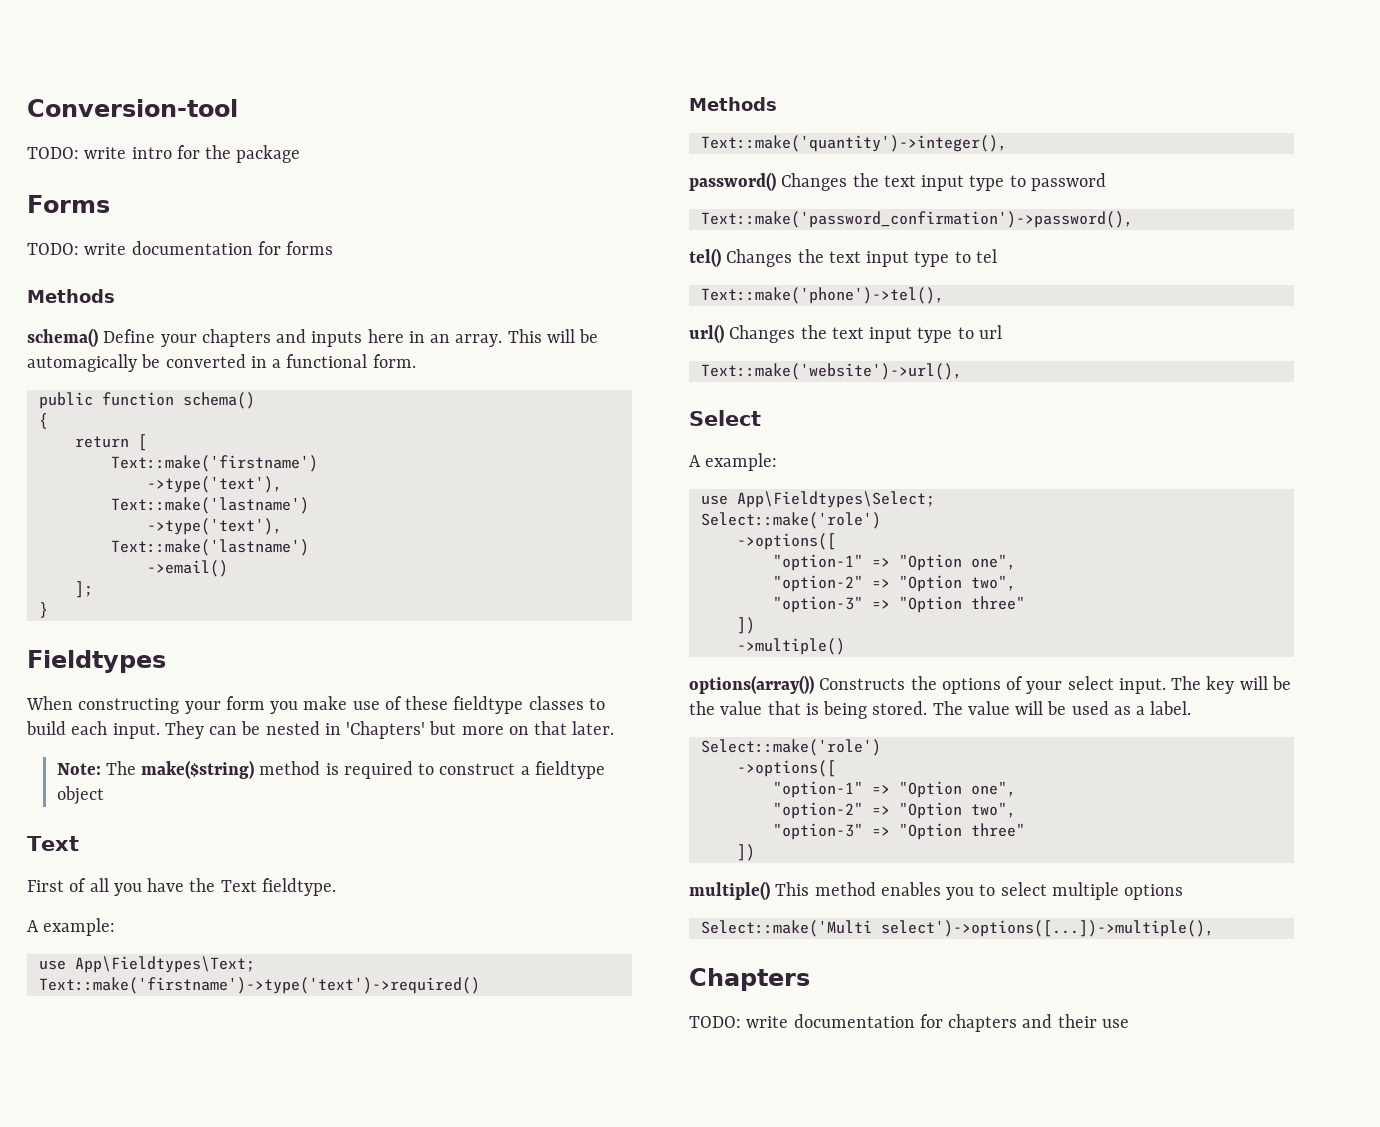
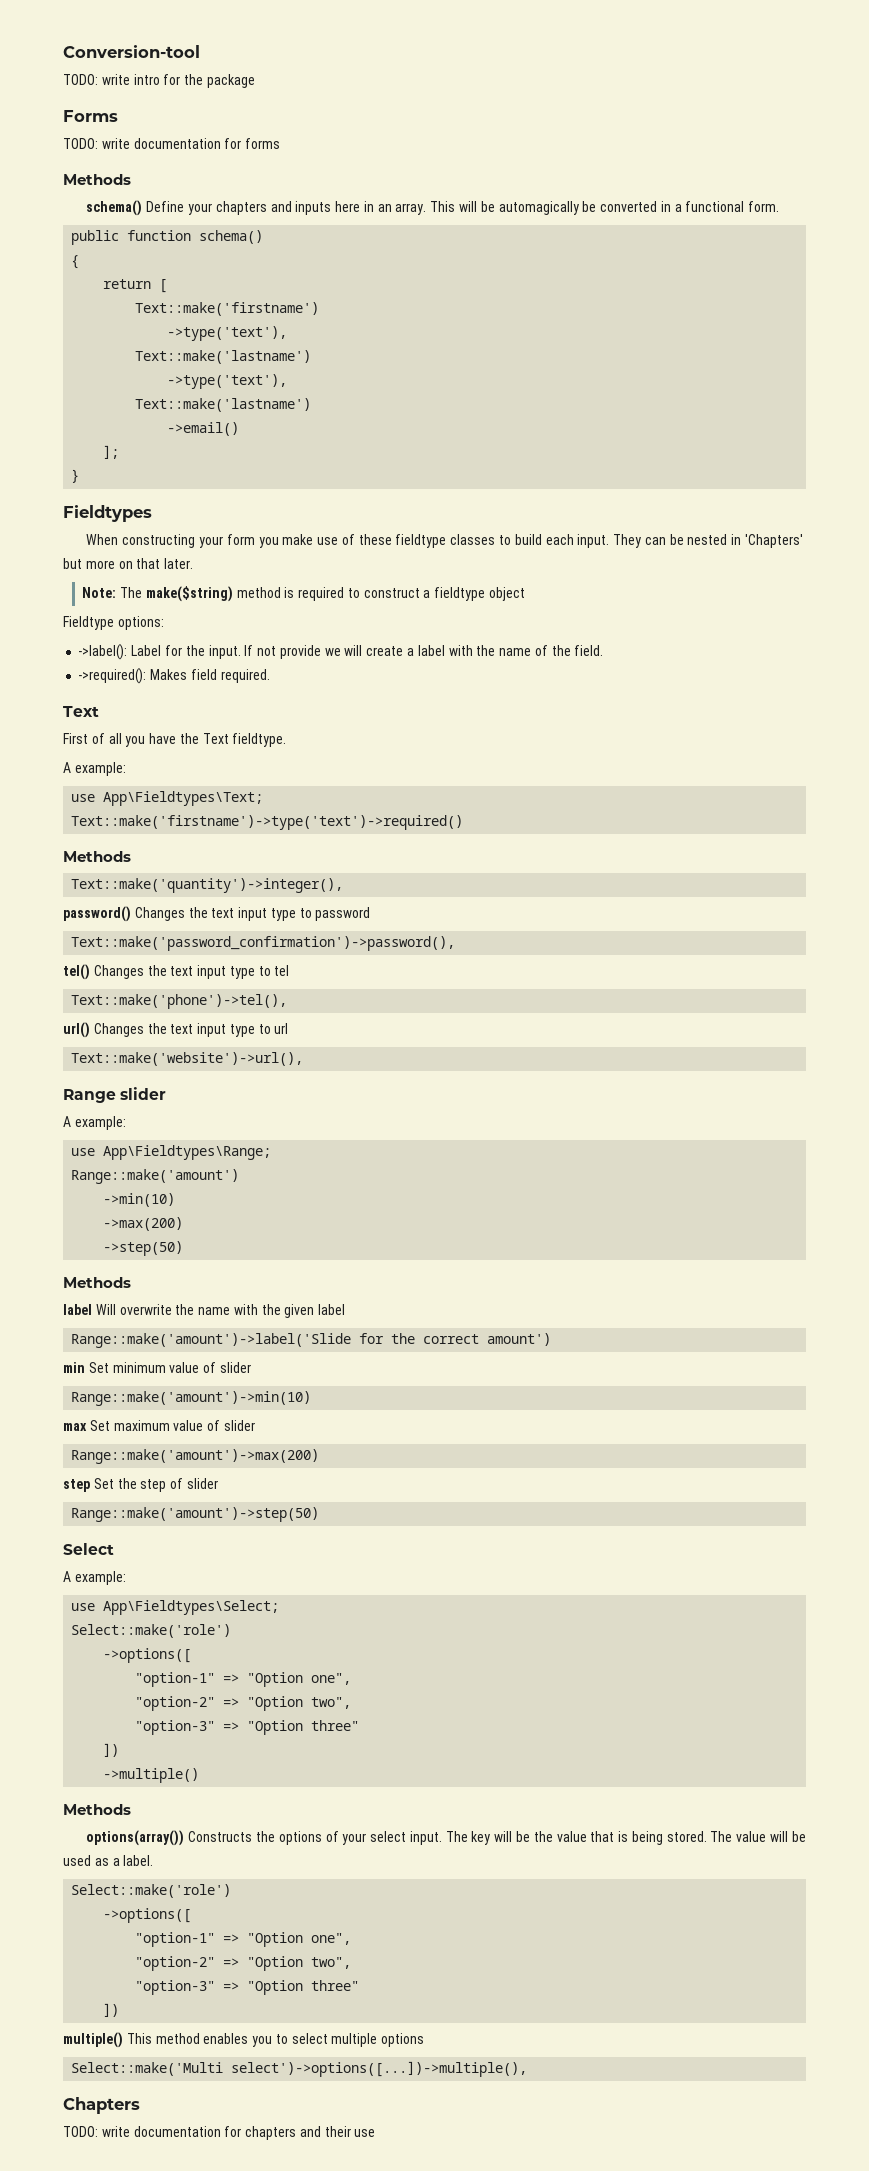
+ Fieldtype options:
+ ->label(): Label for the input. If not provide we will create a label with the name of the field.
+ ->required(): Makes field required.
+ Range slider
+ A example:
+ use App\Fieldtypes\Range;
+ Range::make('amount')
+ ->min(10)
+ ->max(200)
+ ->step(50)
+ Methods
+ label Will overwrite the name with the given label
+ Range::make('amount')->label('Slide for the correct amount')
+ min Set minimum value of slider
+ Range::make('amount')->min(10)
+ max Set maximum value of slider
+ Range::make('amount')->max(200)
+ step Set the step of slider
+ Range::make('amount')->step(50)
  ->multiple()
+ Methods

